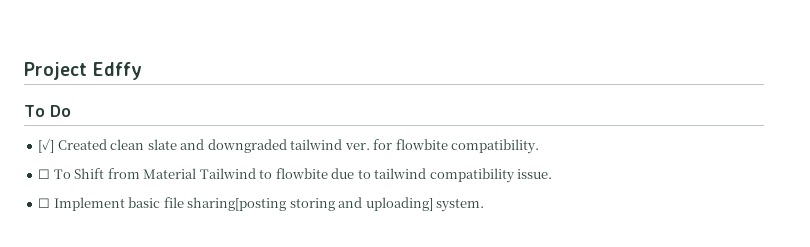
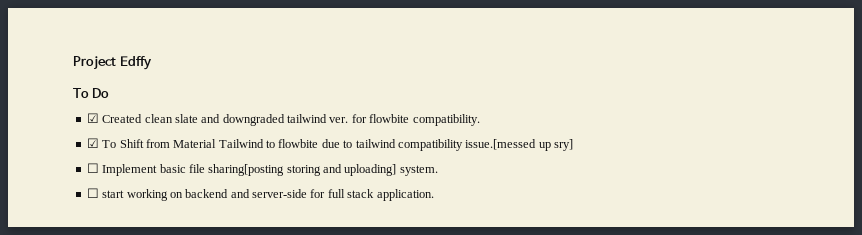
- [✓] Created clean slate and downgraded tailwind ver. for flowbite compatibility.
+ ☑ Created clean slate and downgraded tailwind ver. for flowbite compatibility.
- ☐ To Shift from Material Tailwind to flowbite due to tailwind compatibility issue.
+ ☑ To Shift from Material Tailwind to flowbite due to tailwind compatibility issue.[messed up sry]
+ ☐ start working on backend and server-side for full stack application.

